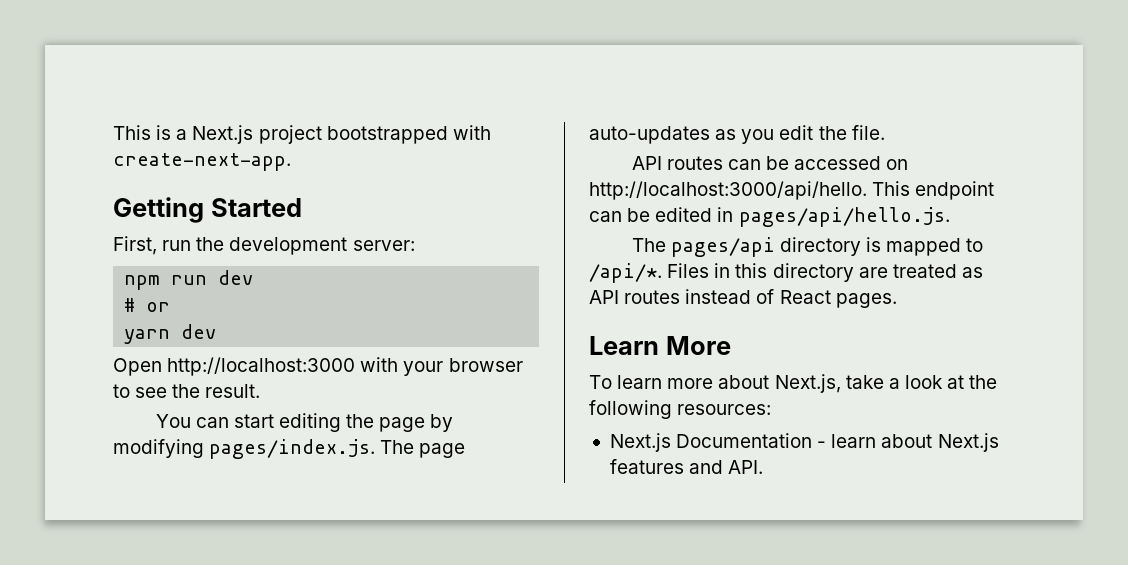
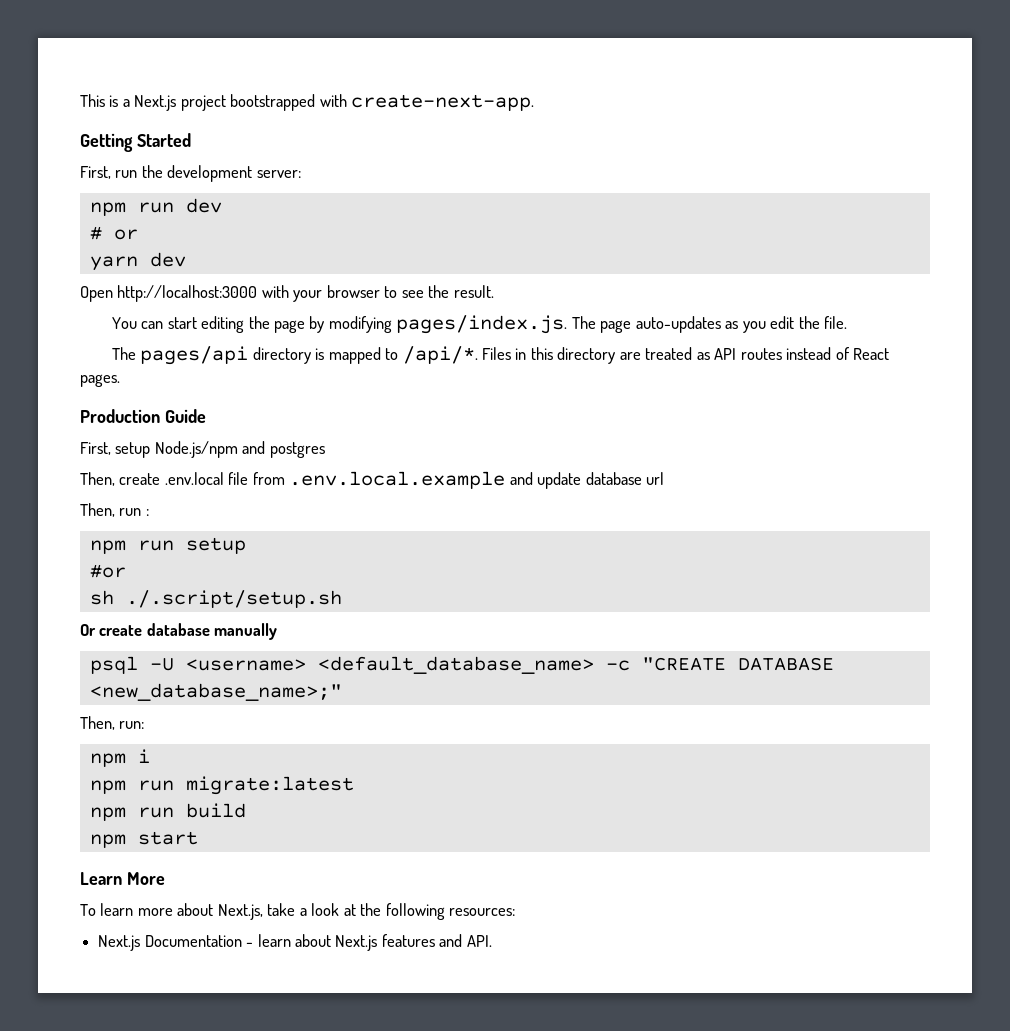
- API routes can be accessed on http://localhost:3000/api/hello. This endpoint can be edited in pages/api/hello.js.
+ Production Guide
+ First, setup Node.js/npm and postgres
+ Then, create .env.local file from .env.local.example and update database url
+ Then, run :
+ npm run setup
+ #or
+ sh ./.script/setup.sh
+ Or create database manually
+ psql -U <username> <default_database_name> -c "CREATE DATABASE <new_database_name>;"
+ Then, run:
+ npm i
+ npm run migrate:latest
+ npm run build
+ npm start

